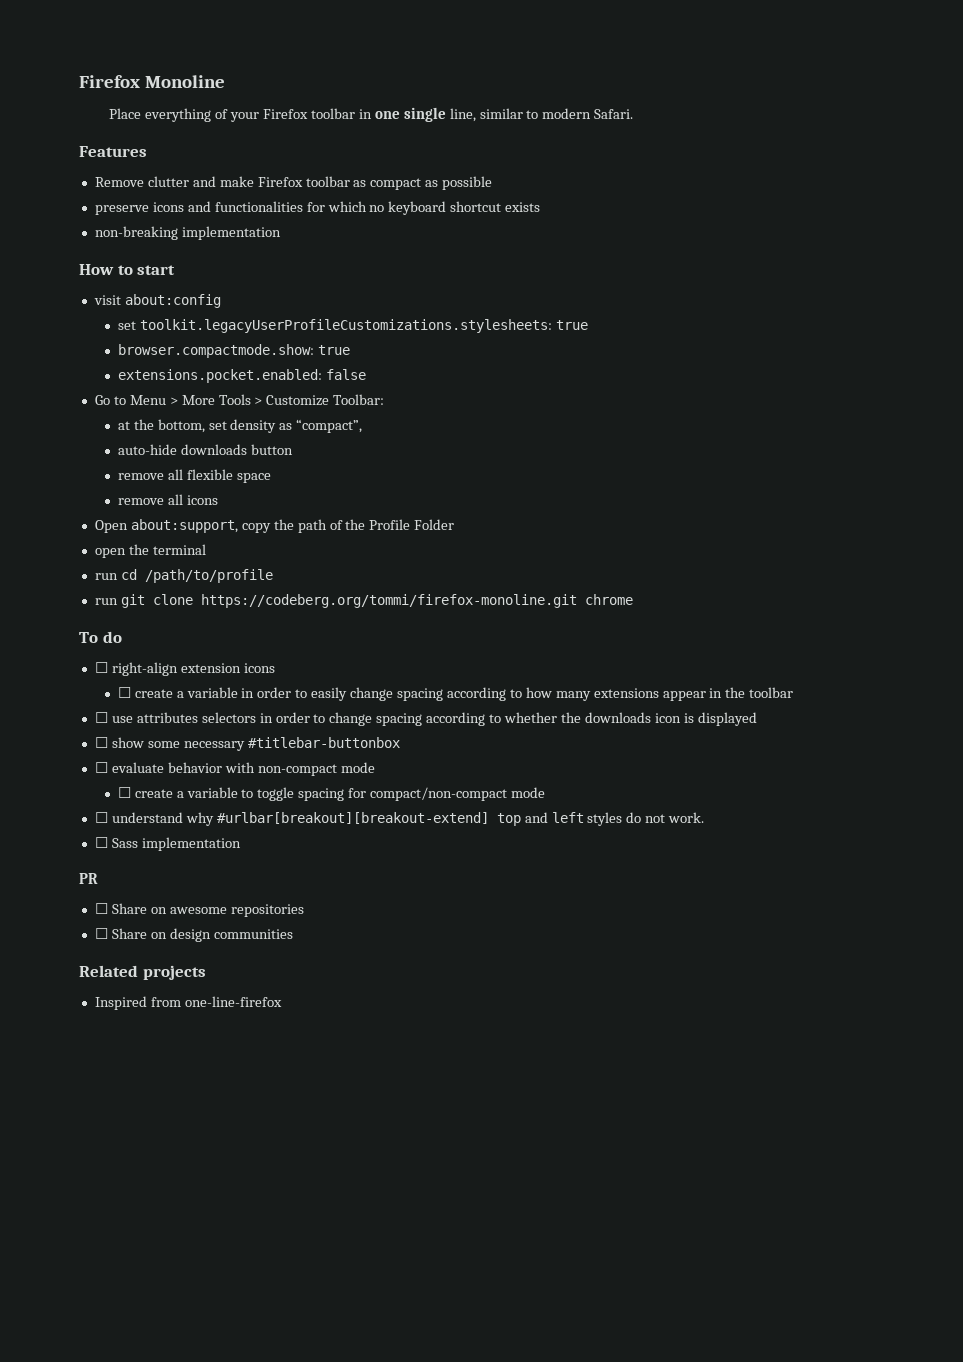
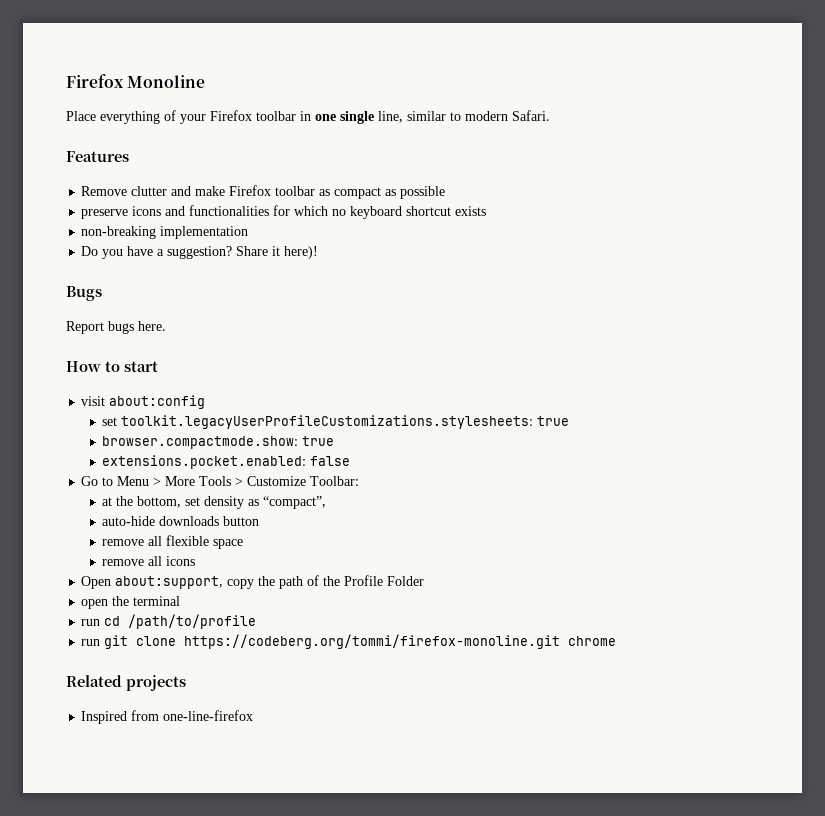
+ Do you have a suggestion? Share it here)!
+ Bugs
+ Report bugs here.
- To do
- ☐ right-align extension icons
- ☐ create a variable in order to easily change spacing according to how many extensions appear in the toolbar
- ☐ use attributes selectors in order to change spacing according to whether the downloads icon is displayed
- ☐ show some necessary #titlebar-buttonbox
- ☐ evaluate behavior with non-compact mode
- ☐ create a variable to toggle spacing for compact/non-compact mode
- ☐ understand why #urlbar[breakout][breakout-extend] top and left styles do not work.
- ☐ Sass implementation
- PR
- ☐ Share on awesome repositories
- ☐ Share on design communities

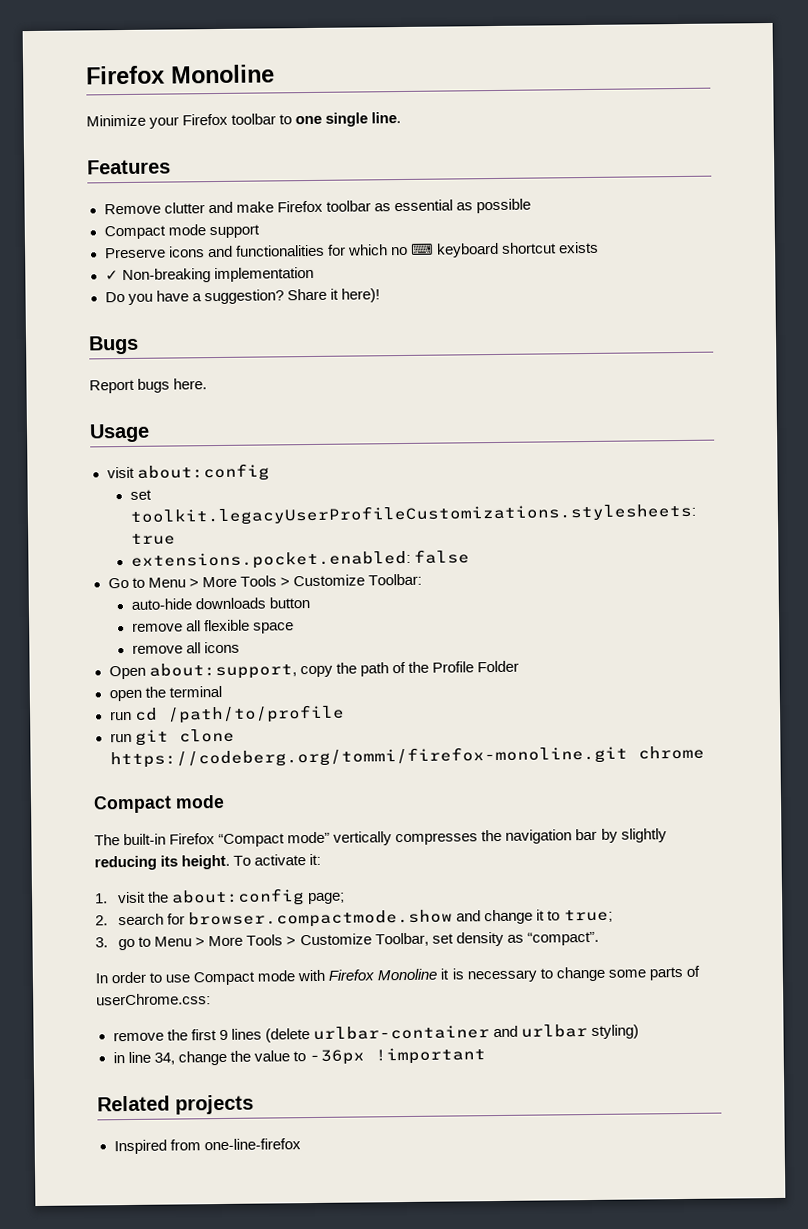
- Place everything of your Firefox toolbar in one single line, similar to modern Safari.
+ Minimize your Firefox toolbar to one single line.
- Remove clutter and make Firefox toolbar as compact as possible
+ Remove clutter and make Firefox toolbar as essential as possible
- preserve icons and functionalities for which no keyboard shortcut exists
+ Compact mode support
+ Preserve icons and functionalities for which no ⌨ keyboard shortcut exists
- non-breaking implementation
+ ✓ Non-breaking implementation
- How to start
+ Usage
- browser.compactmode.show: true
- at the bottom, set density as “compact”,
  run git clone https://codeberg.org/tommi/firefox-monoline.git chrome
+ Compact mode
+ The built-in Firefox “Compact mode” vertically compresses the navigation bar by slightly reducing its height. To activate it:
+ 1. visit the about:config page;
+ 2. search for browser.compactmode.show and change it to true;
+ 3. go to Menu > More Tools > Customize Toolbar, set density as “compact”.
+ In order to use Compact mode with Firefox Monoline it is necessary to change some parts of userChrome.css:
+ remove the first 9 lines (delete urlbar-container and urlbar styling)
+ in line 34, change the value to -36px !important

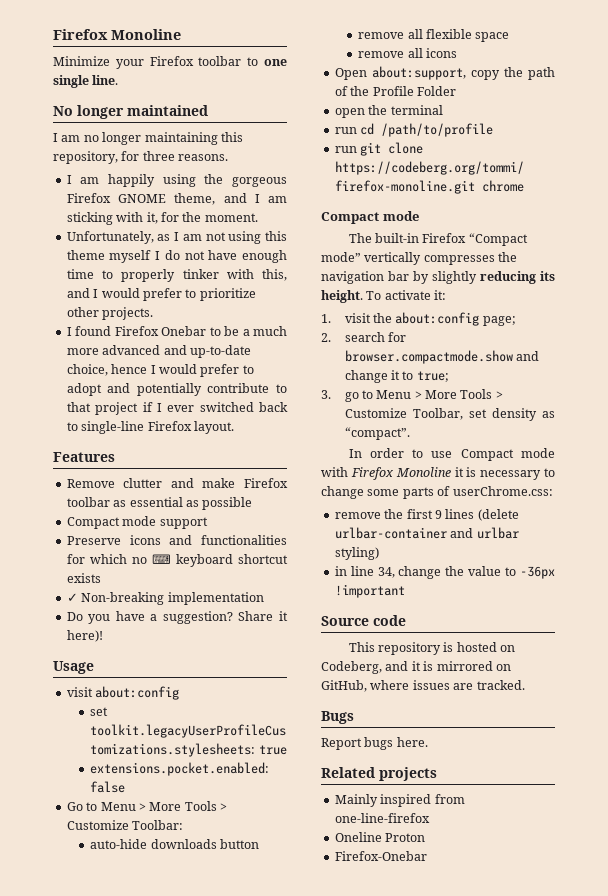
+ No longer maintained
+ I am no longer maintaining this repository, for three reasons.
+ I am happily using the gorgeous Firefox GNOME theme, and I am sticking with it, for the moment.
+ Unfortunately, as I am not using this theme myself I do not have enough time to properly tinker with this, and I would prefer to prioritize other projects.
+ I found Firefox Onebar to be a much more advanced and up-to-date choice, hence I would prefer to adopt and potentially contribute to that project if I ever switched back to single-line Firefox layout.
- Bugs
- Report bugs here.
+ Source code
+ This repository is hosted on Codeberg, and it is mirrored on GitHub, where issues are tracked.
+ Bugs
+ Report bugs here.
- Inspired from one-line-firefox
+ Mainly inspired from one-line-firefox
+ Oneline Proton
+ Firefox-Onebar

